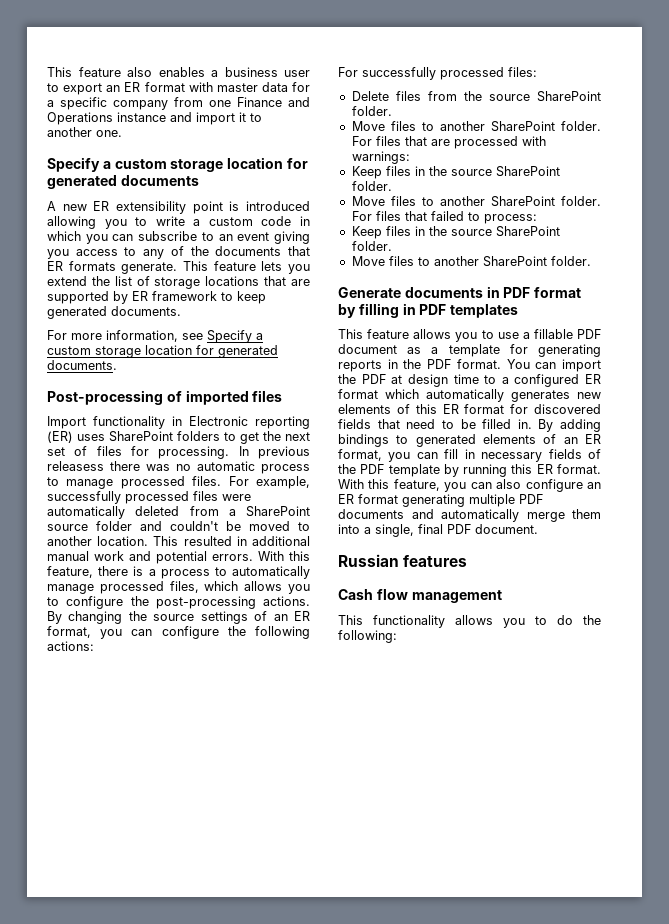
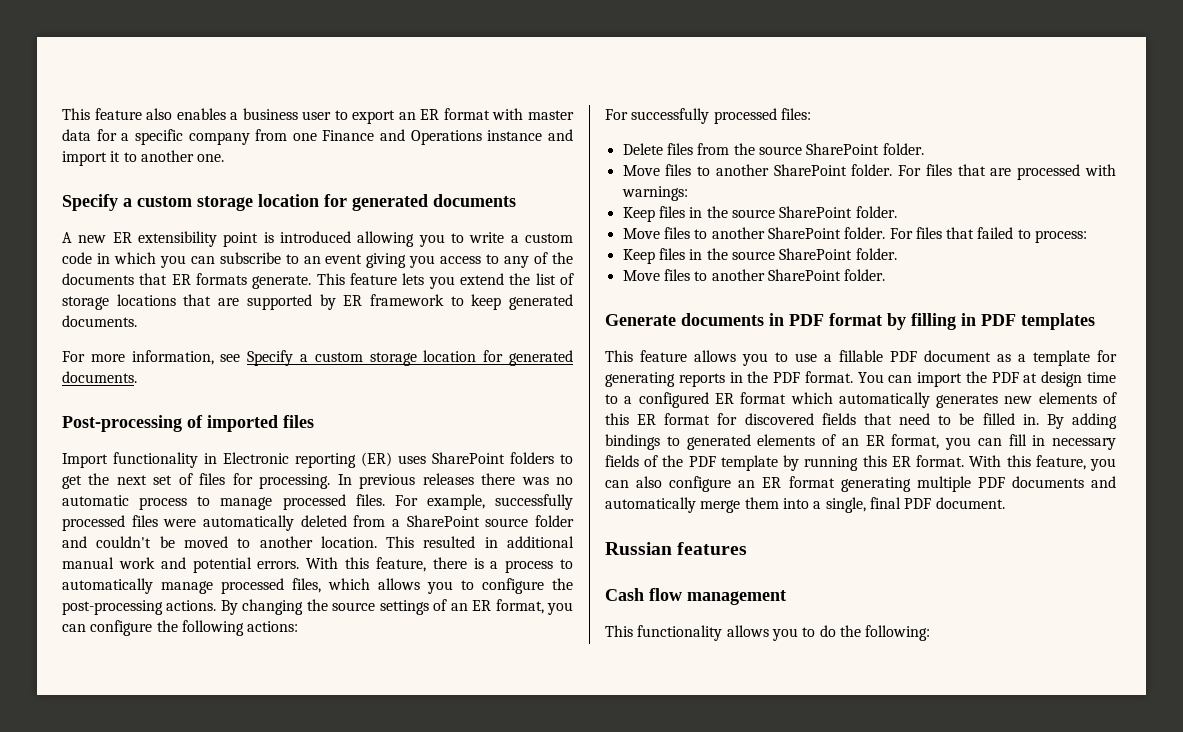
- In previous releasess there was no automatic process to manage processed files.
+ In previous releases there was no automatic process to manage processed files.

